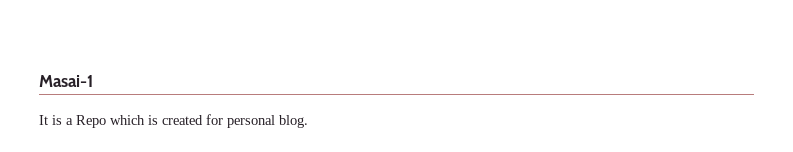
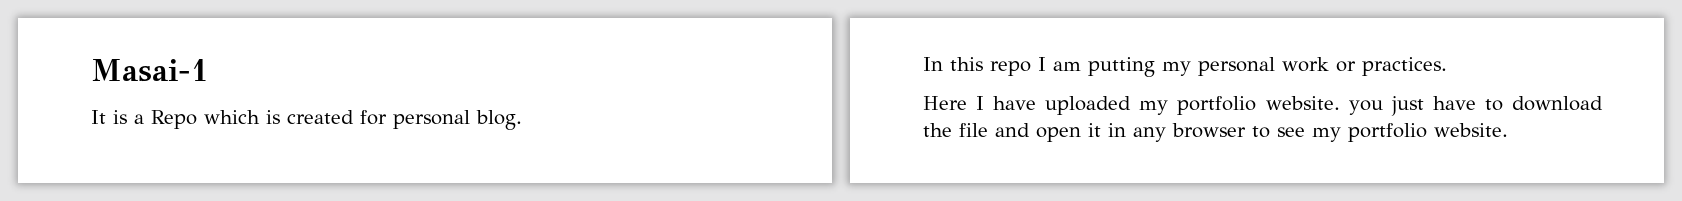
+ In this repo I am putting my personal work or practices.
+ Here I have uploaded my portfolio website. you just have to download the file and open it in any browser to see my portfolio website.

